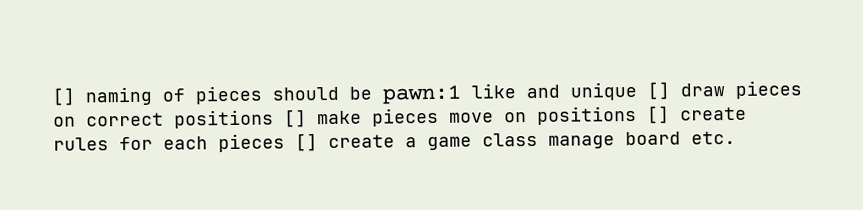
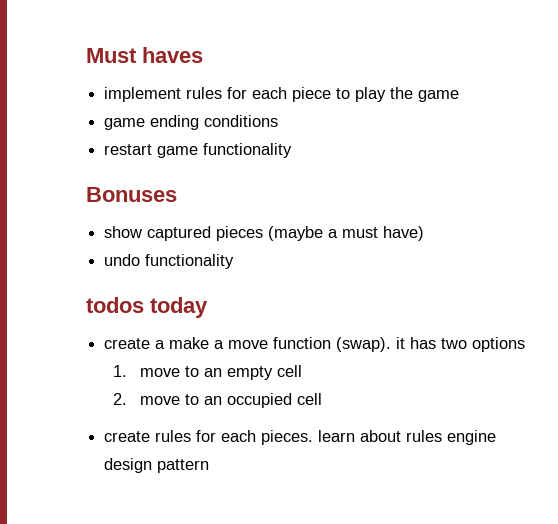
- [] naming of pieces should be pawn:1 like and unique [] draw pieces on correct positions [] make pieces move on positions [] create rules for each pieces [] create a game class manage board etc.
+ Must haves
+ implement rules for each piece to play the game
+ game ending conditions
+ restart game functionality
+ Bonuses
+ show captured pieces (maybe a must have)
+ undo functionality
+ todos today
+ create a make a move function (swap). it has two options
+ 1. move to an empty cell
+ 2. move to an occupied cell
+ create rules for each pieces. learn about rules engine design pattern

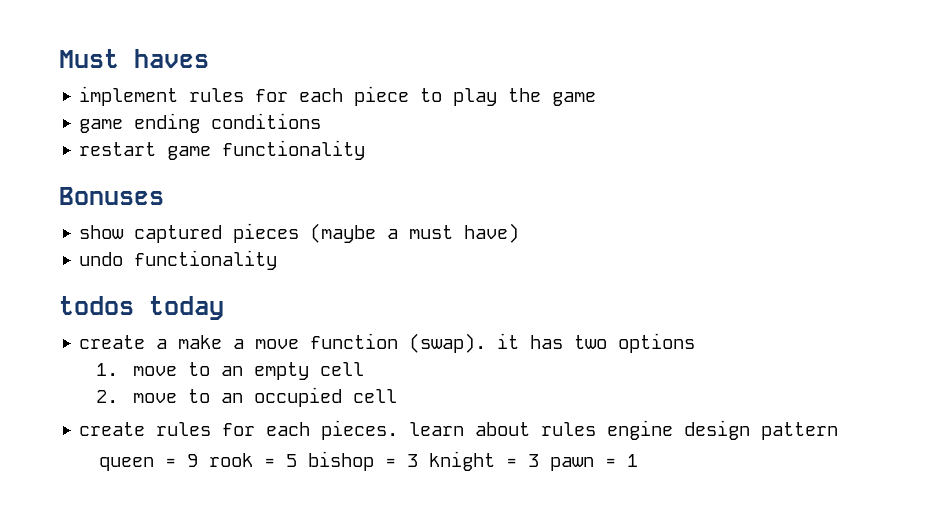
+ queen = 9 rook = 5 bishop = 3 knight = 3 pawn = 1

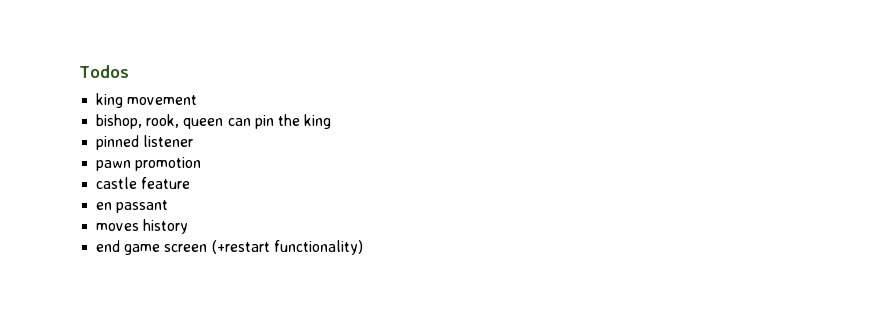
- Must haves
- implement rules for each piece to play the game
- game ending conditions
- restart game functionality
- Bonuses
- show captured pieces (maybe a must have)
- undo functionality
- todos today
- create a make a move function (swap). it has two options
- 1. move to an empty cell
- 2. move to an occupied cell
- create rules for each pieces. learn about rules engine design pattern
- queen = 9 rook = 5 bishop = 3 knight = 3 pawn = 1
+ Todos
+ king movement
+ bishop, rook, queen can pin the king
+ pinned listener
+ pawn promotion
+ castle feature
+ en passant
+ moves history
+ end game screen (+restart functionality)

